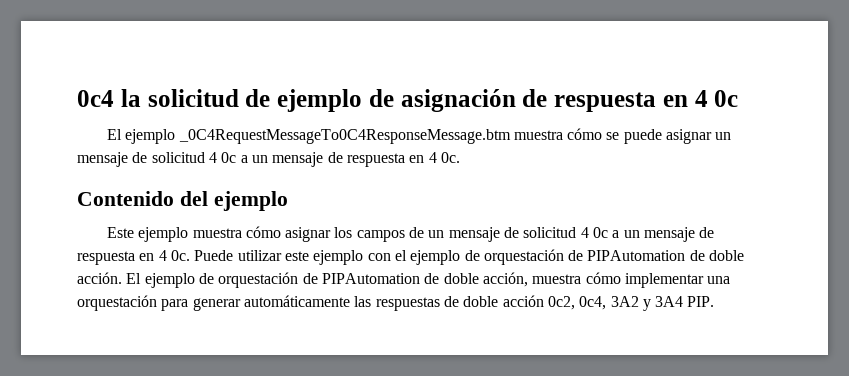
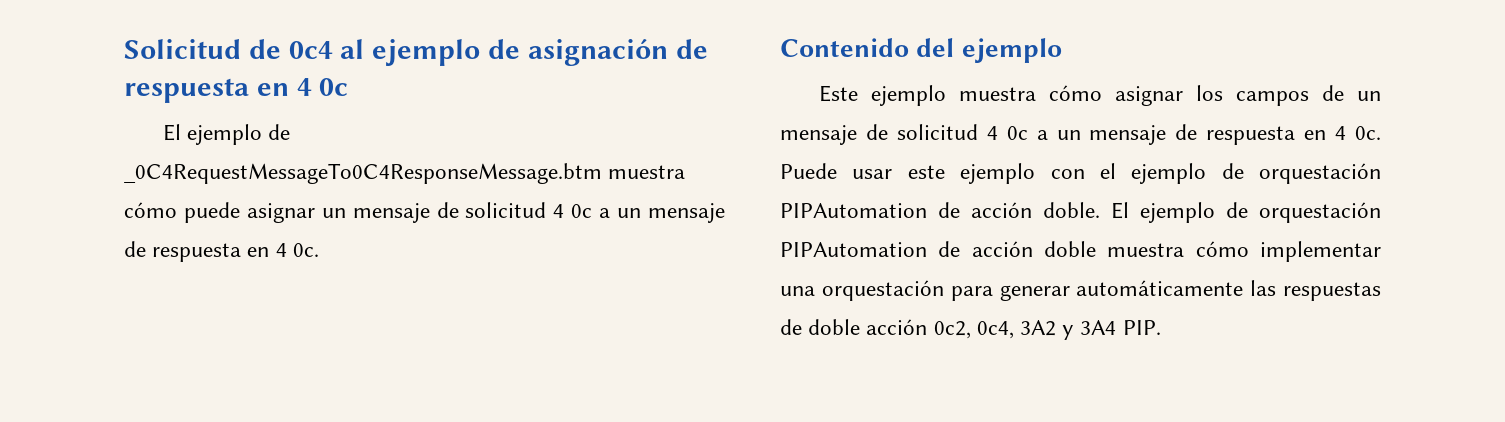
- 0c4 la solicitud de ejemplo de asignación de respuesta en 4 0c
+ Solicitud de 0c4 al ejemplo de asignación de respuesta en 4 0c
- El ejemplo _0C4RequestMessageTo0C4ResponseMessage.btm muestra cómo se puede asignar un mensaje de solicitud 4 0c a un mensaje de respuesta en 4 0c.
+ El ejemplo de _0C4RequestMessageTo0C4ResponseMessage.btm muestra cómo puede asignar un mensaje de solicitud 4 0c a un mensaje de respuesta en 4 0c.
- Puede utilizar este ejemplo con el ejemplo de orquestación de PIPAutomation de doble acción.
+ Puede usar este ejemplo con el ejemplo de orquestación PIPAutomation de acción doble.
- El ejemplo de orquestación de PIPAutomation de doble acción, muestra cómo implementar una orquestación para generar automáticamente las respuestas de doble acción 0c2, 0c4, 3A2 y 3A4 PIP.
+ El ejemplo de orquestación PIPAutomation de acción doble muestra cómo implementar una orquestación para generar automáticamente las respuestas de doble acción 0c2, 0c4, 3A2 y 3A4 PIP.

